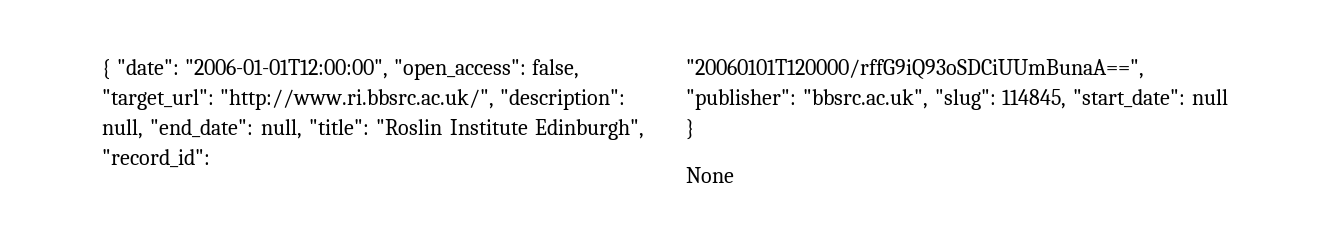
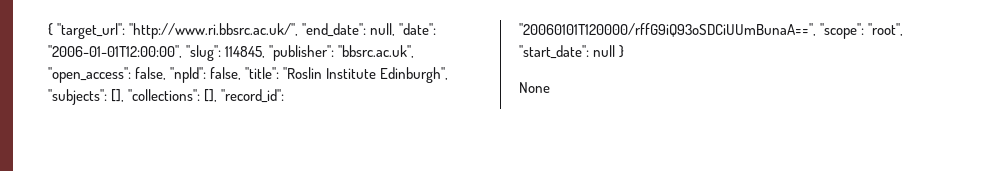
- { "date": "2006-01-01T12:00:00", "open_access": false, "target_url": "http://www.ri.bbsrc.ac.uk/", "description": null, "end_date": null, "title": "Roslin Institute Edinburgh", "record_id": "20060101T120000/rffG9iQ93oSDCiUUmBunaA==", "publisher": "bbsrc.ac.uk", "slug": 114845, "start_date": null }
+ { "target_url": "http://www.ri.bbsrc.ac.uk/", "end_date": null, "date": "2006-01-01T12:00:00", "slug": 114845, "publisher": "bbsrc.ac.uk", "open_access": false, "npld": false, "title": "Roslin Institute Edinburgh", "subjects": [], "collections": [], "record_id": "20060101T120000/rffG9iQ93oSDCiUUmBunaA==", "scope": "root", "start_date": null }

